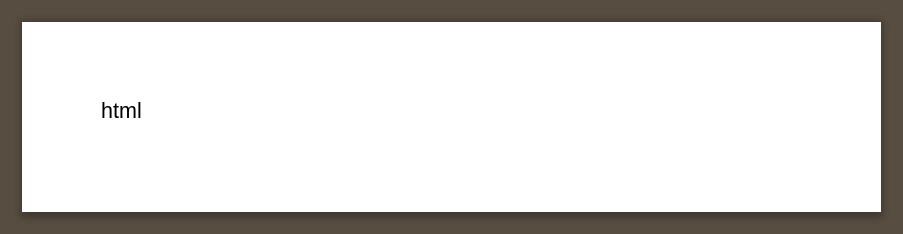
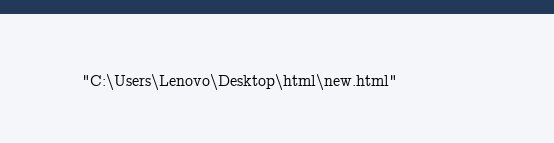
- html
+ "C:\Users\Lenovo\Desktop\html\new.html"

